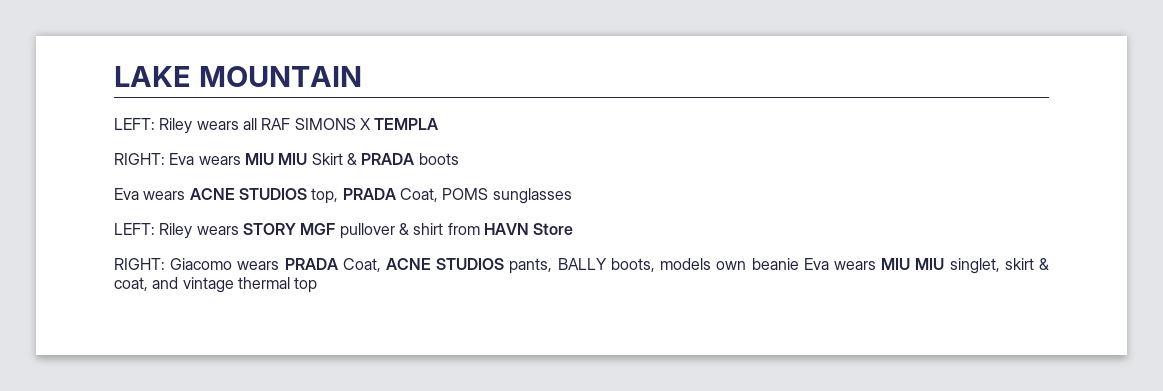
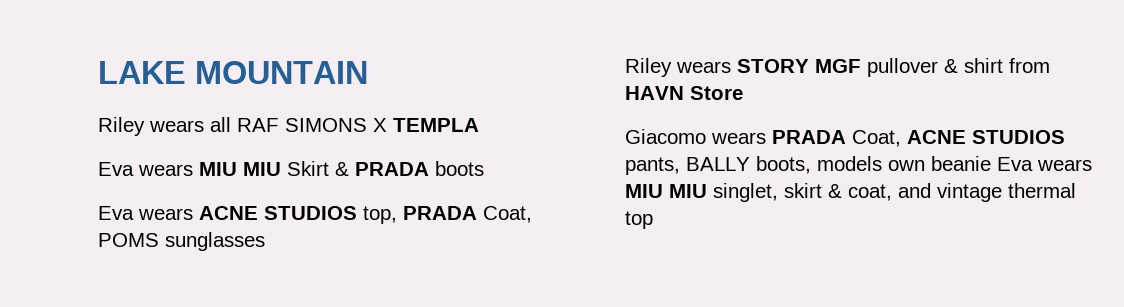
- LEFT: Riley wears all RAF SIMONS X TEMPLA
+ Riley wears all RAF SIMONS X TEMPLA
- RIGHT: Eva wears MIU MIU Skirt & PRADA boots
+ Eva wears MIU MIU Skirt & PRADA boots
- LEFT: Riley wears STORY MGF pullover & shirt from HAVN Store
+ Riley wears STORY MGF pullover & shirt from HAVN Store
- RIGHT: Giacomo wears PRADA Coat, ACNE STUDIOS pants, BALLY boots, models own beanie Eva wears MIU MIU singlet, skirt & coat, and vintage thermal top
+ Giacomo wears PRADA Coat, ACNE STUDIOS pants, BALLY boots, models own beanie Eva wears MIU MIU singlet, skirt & coat, and vintage thermal top

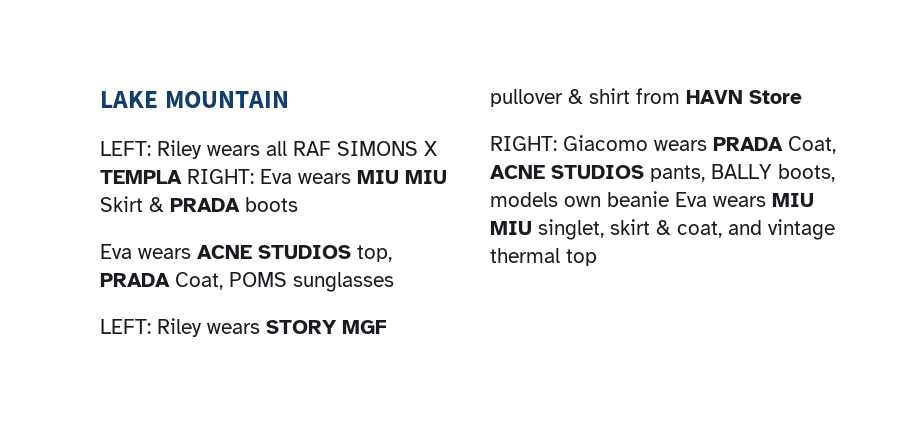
- Riley wears all RAF SIMONS X TEMPLA
- Eva wears MIU MIU Skirt & PRADA boots
+ LEFT: Riley wears all RAF SIMONS X TEMPLA RIGHT: Eva wears MIU MIU Skirt & PRADA boots
- Riley wears STORY MGF pullover & shirt from HAVN Store
+ LEFT: Riley wears STORY MGF pullover & shirt from HAVN Store
- Giacomo wears PRADA Coat, ACNE STUDIOS pants, BALLY boots, models own beanie Eva wears MIU MIU singlet, skirt & coat, and vintage thermal top
+ RIGHT: Giacomo wears PRADA Coat, ACNE STUDIOS pants, BALLY boots, models own beanie Eva wears MIU MIU singlet, skirt & coat, and vintage thermal top

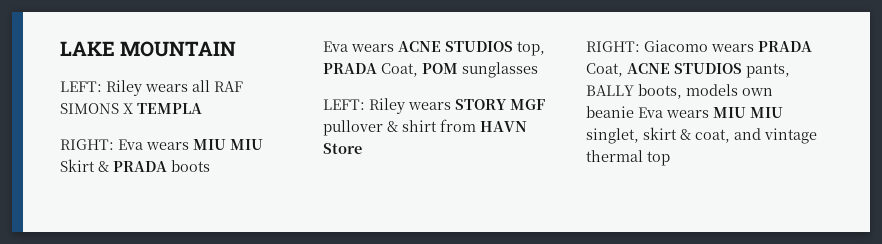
- LEFT: Riley wears all RAF SIMONS X TEMPLA RIGHT: Eva wears MIU MIU Skirt & PRADA boots
+ LEFT: Riley wears all RAF SIMONS X TEMPLA
+ RIGHT: Eva wears MIU MIU Skirt & PRADA boots
- Eva wears ACNE STUDIOS top, PRADA Coat, POMS sunglasses
+ Eva wears ACNE STUDIOS top, PRADA Coat, POM sunglasses

